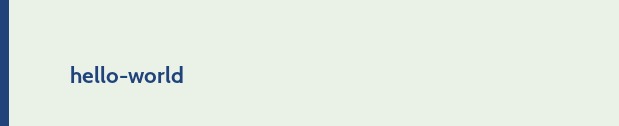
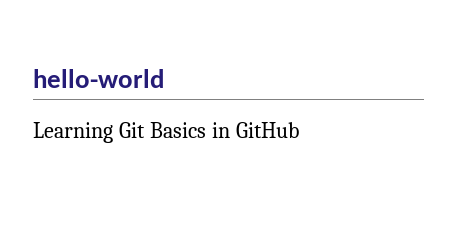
+ Learning Git Basics in GitHub

